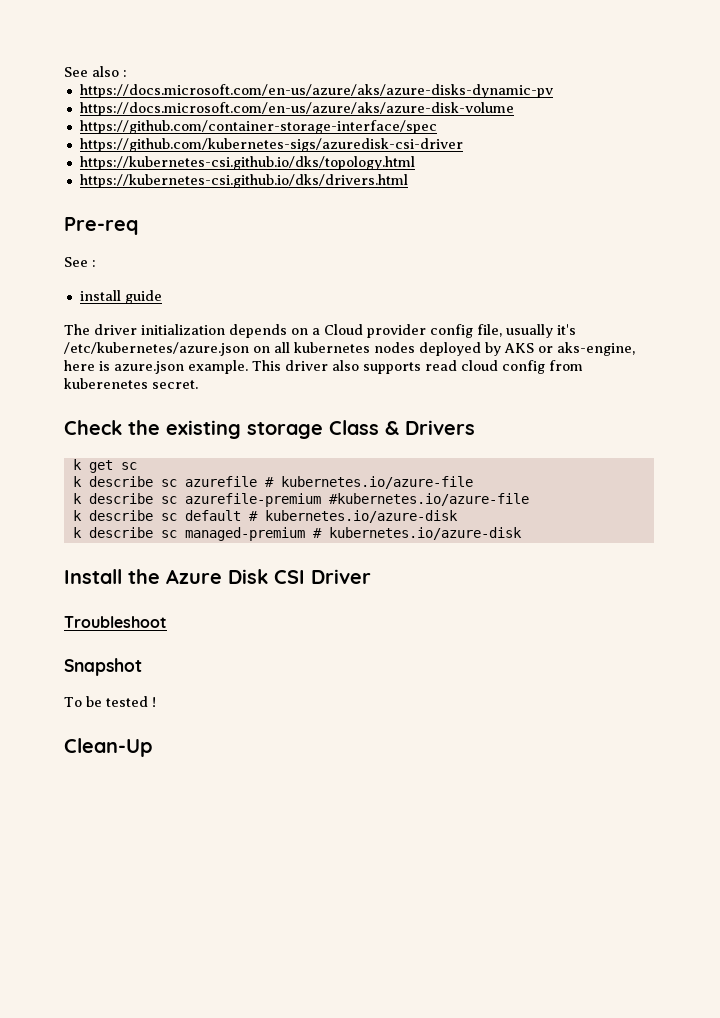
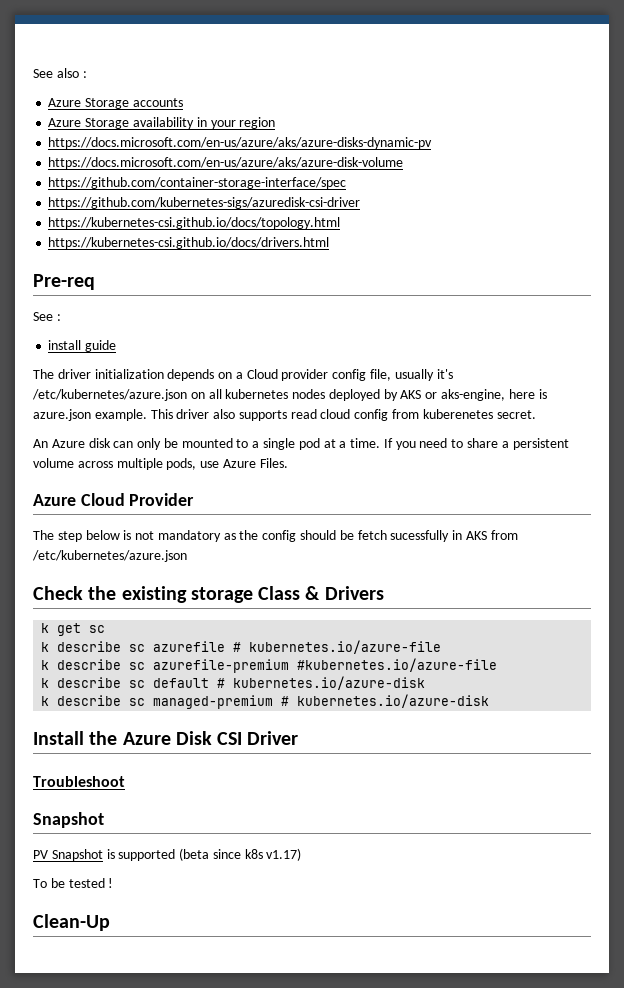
+ Azure Storage accounts
+ Azure Storage availability in your region
- https://kubernetes-csi.github.io/dks/topology.html
- https://kubernetes-csi.github.io/dks/drivers.html
+ https://kubernetes-csi.github.io/docs/topology.html
+ https://kubernetes-csi.github.io/docs/drivers.html
+ An Azure disk can only be mounted to a single pod at a time. If you need to share a persistent volume across multiple pods, use Azure Files.
+ Azure Cloud Provider
+ The step below is not mandatory as the config should be fetch sucessfully in AKS from /etc/kubernetes/azure.json
+ PV Snapshot is supported (beta since k8s v1.17)

